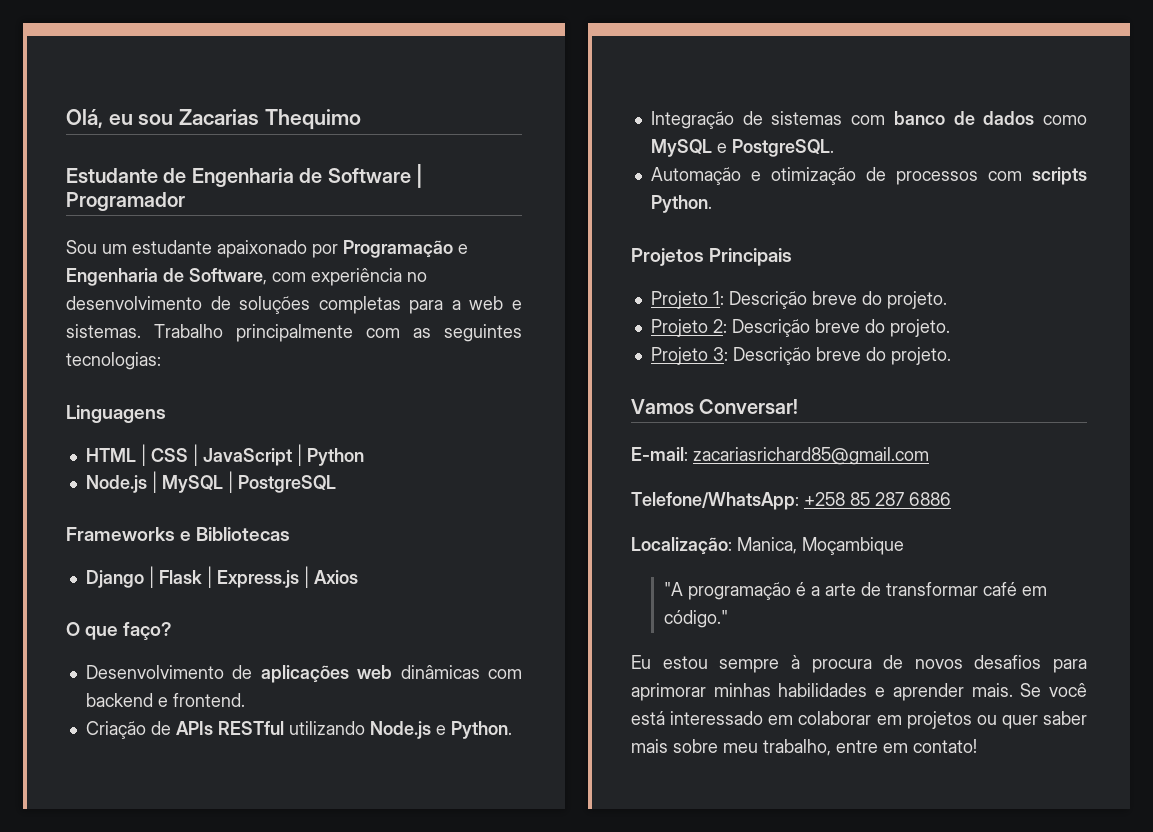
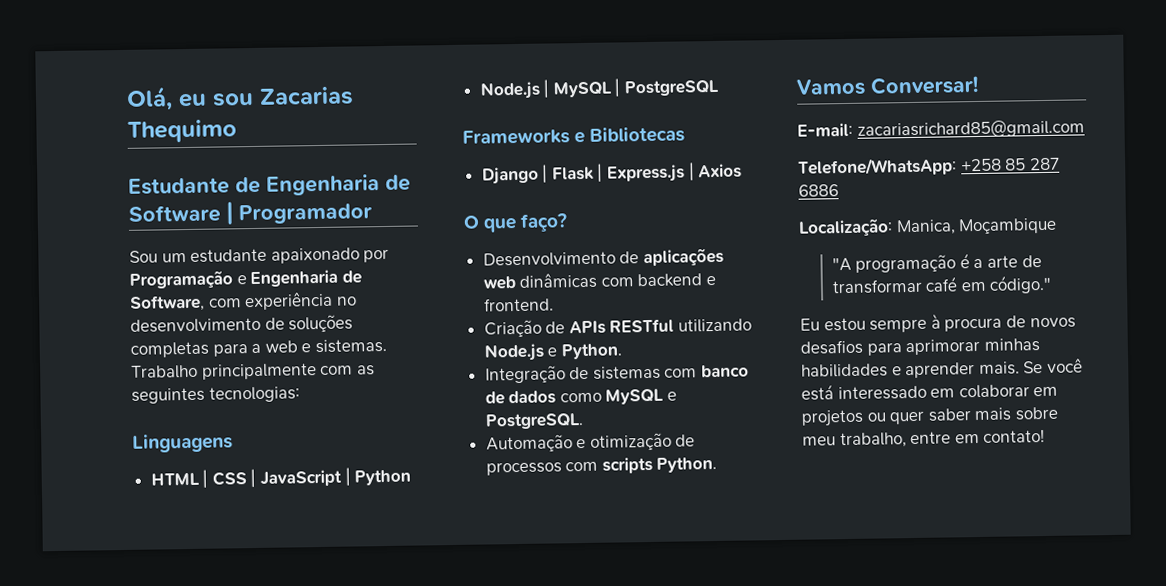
- Projetos Principais
- Projeto 1: Descrição breve do projeto.
- Projeto 2: Descrição breve do projeto.
- Projeto 3: Descrição breve do projeto.

